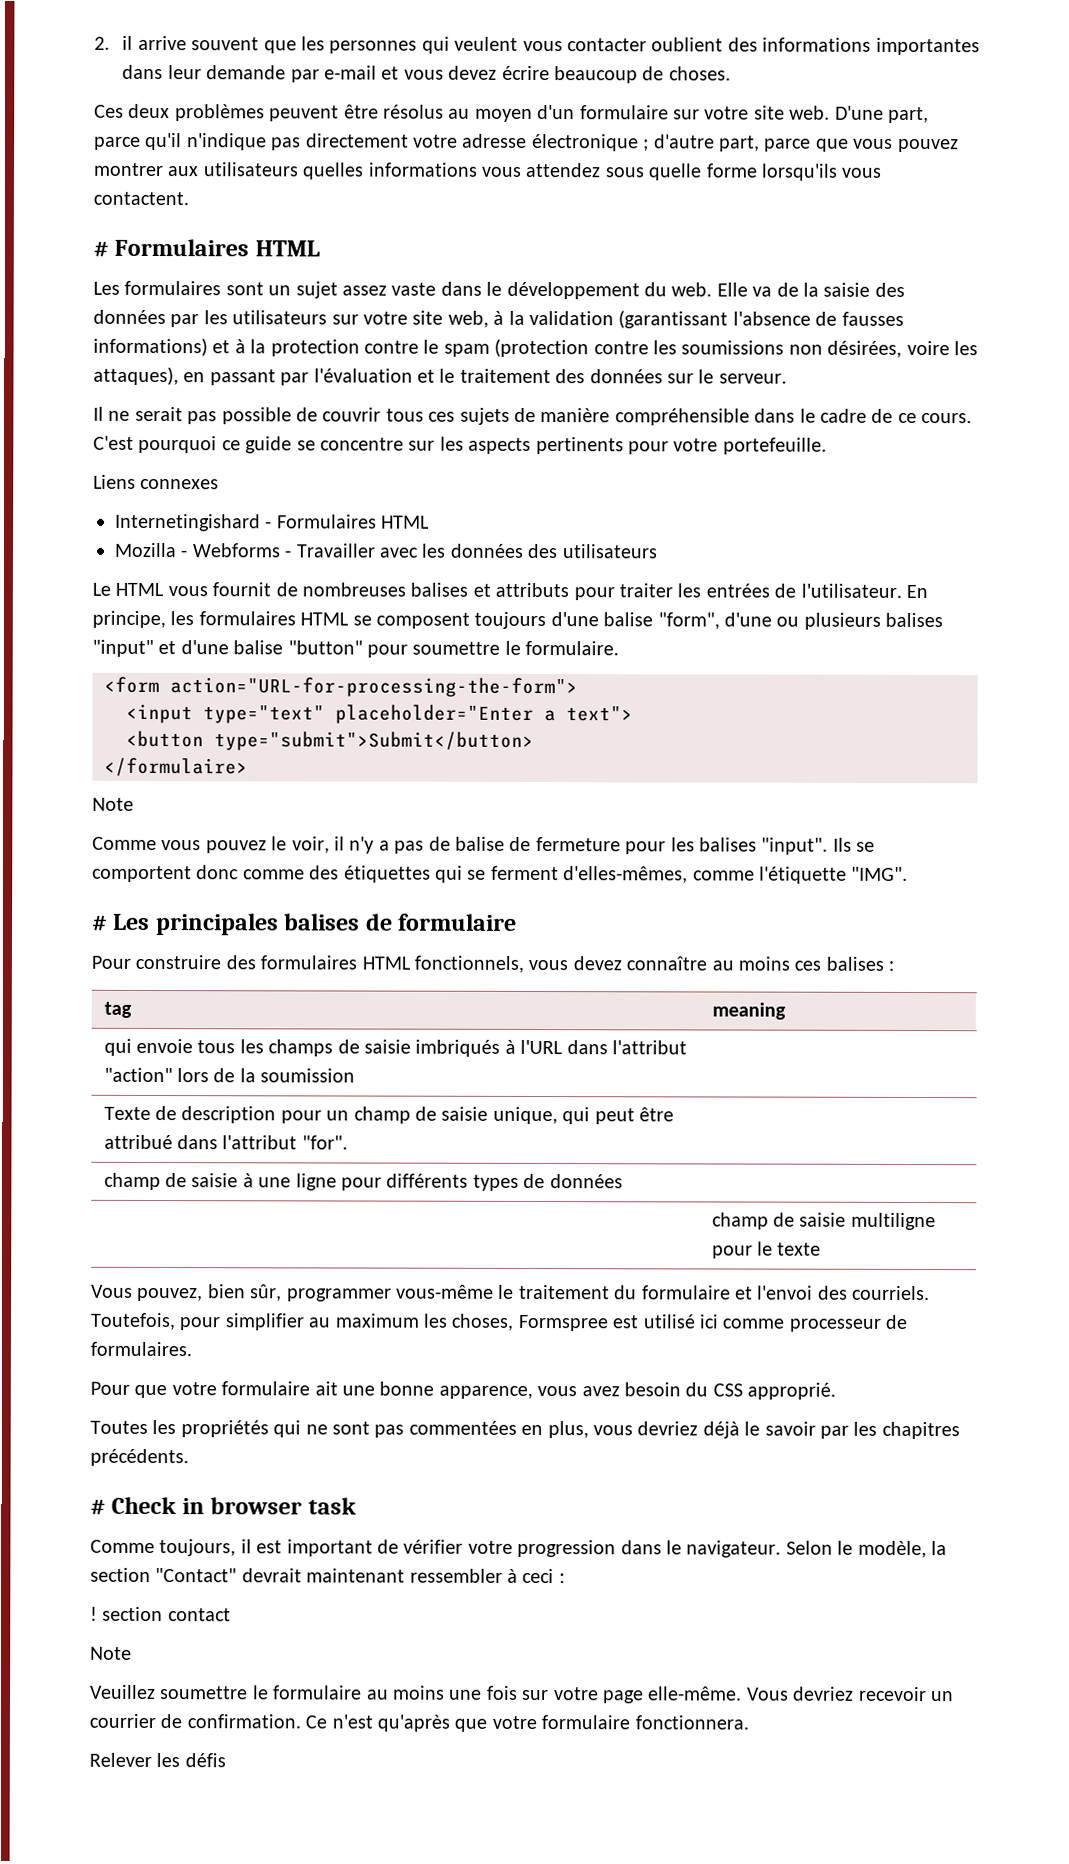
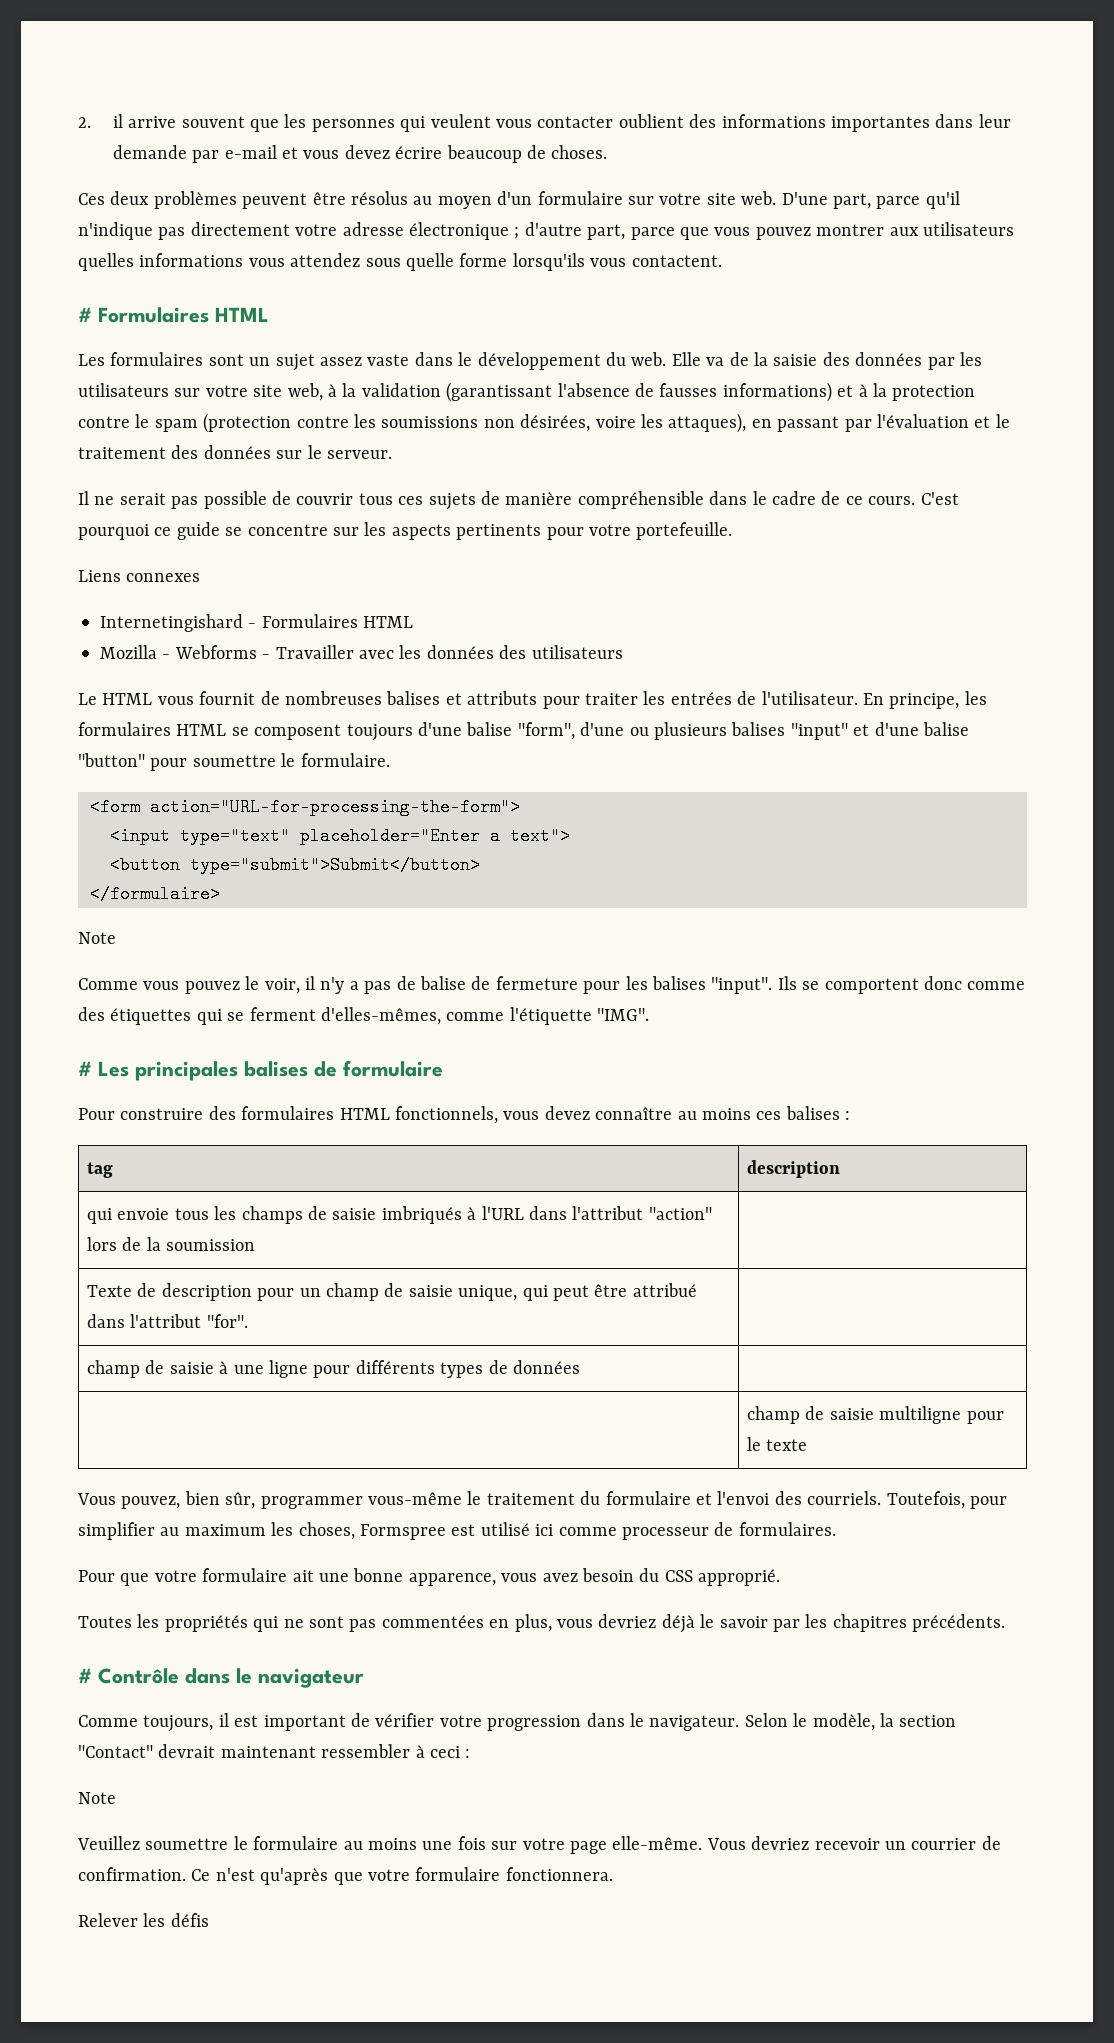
- tag | meaning
+ tag | description
- # Check in browser task
+ # Contrôle dans le navigateur
- ! section contact

